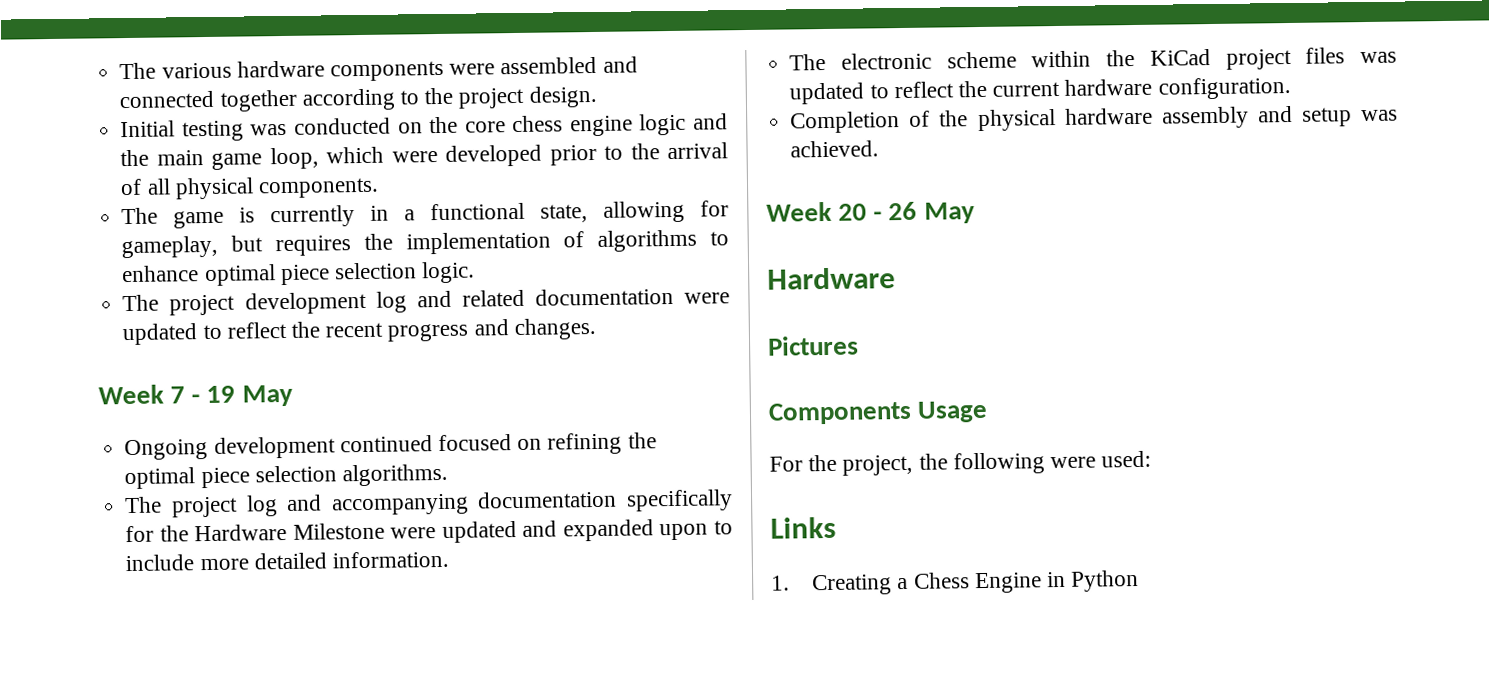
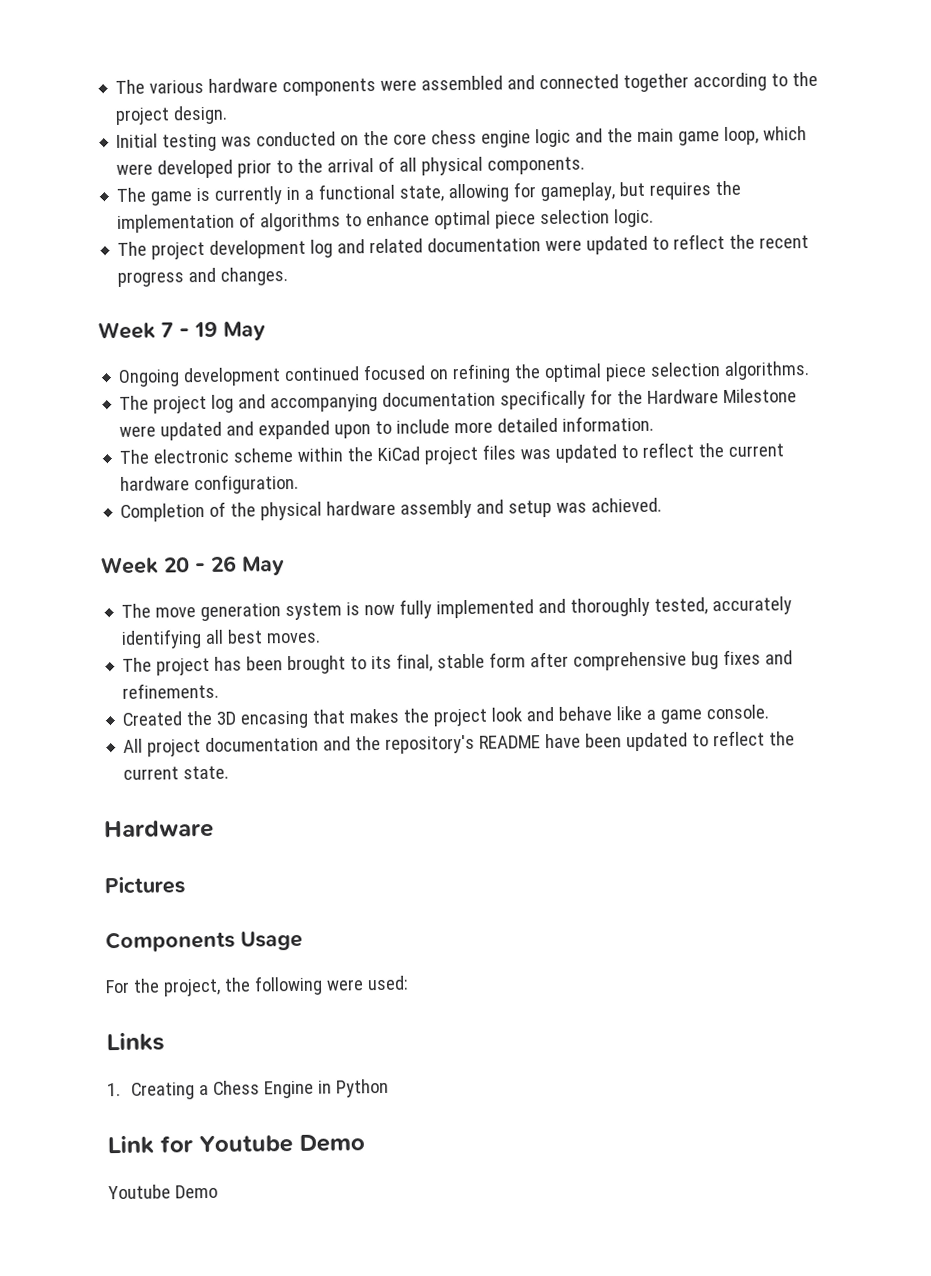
+ The move generation system is now fully implemented and thoroughly tested, accurately identifying all best moves.
+ The project has been brought to its final, stable form after comprehensive bug fixes and refinements.
+ Created the 3D encasing that makes the project look and behave like a game console.
+ All project documentation and the repository's README have been updated to reflect the current state.
+ Link for Youtube Demo
+ Youtube Demo

